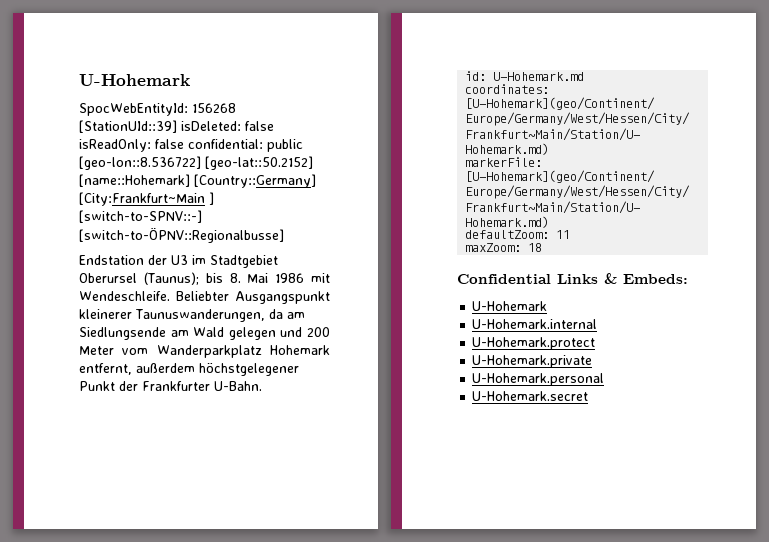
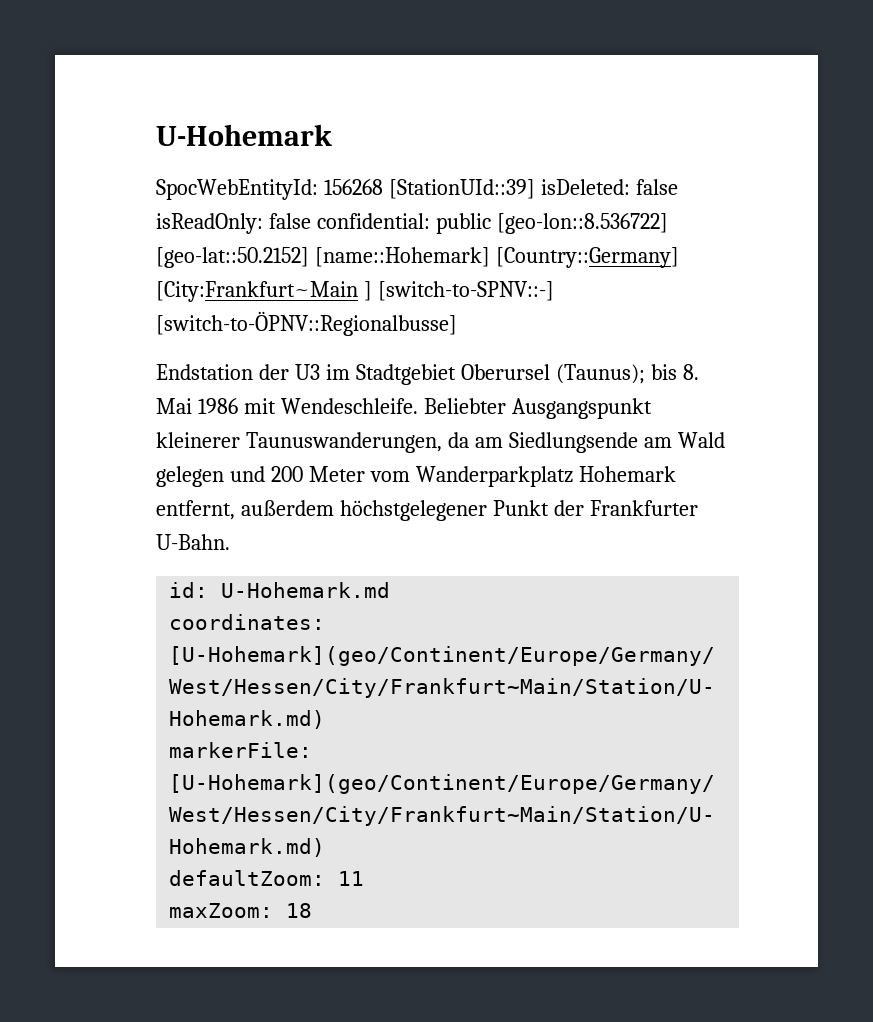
- Confidential Links & Embeds:
- U-Hohemark
- U-Hohemark.internal
- U-Hohemark.protect
- U-Hohemark.private
- U-Hohemark.personal
- U-Hohemark.secret

